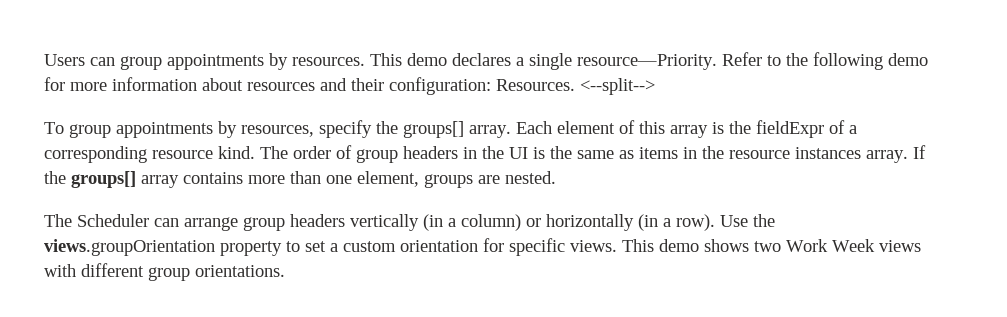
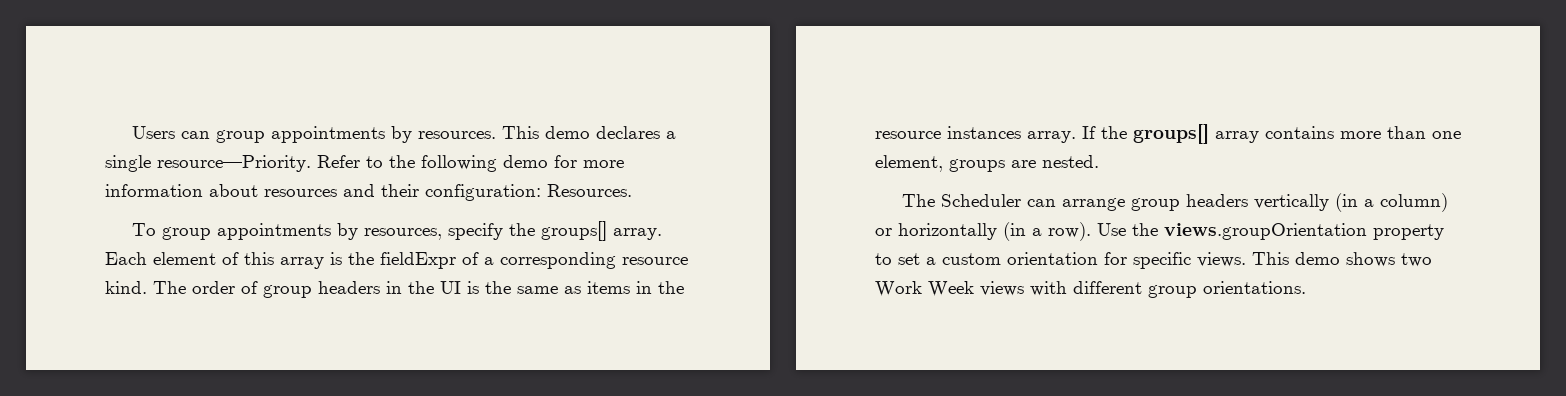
- <--split-->

